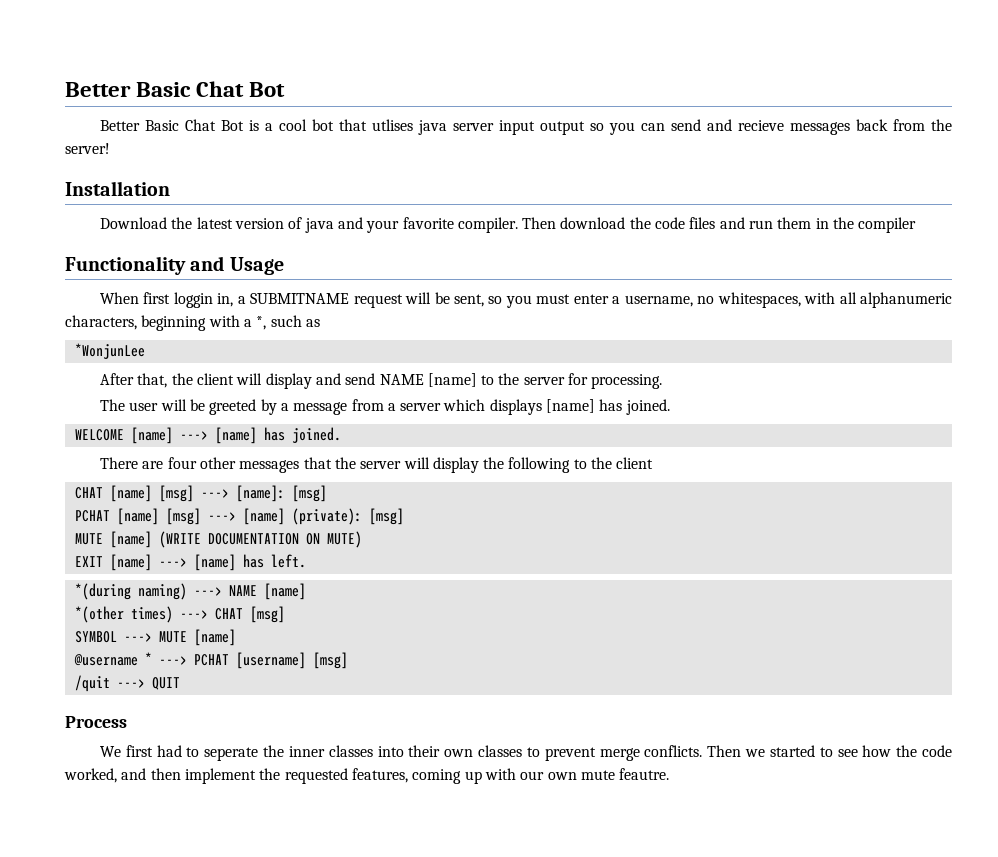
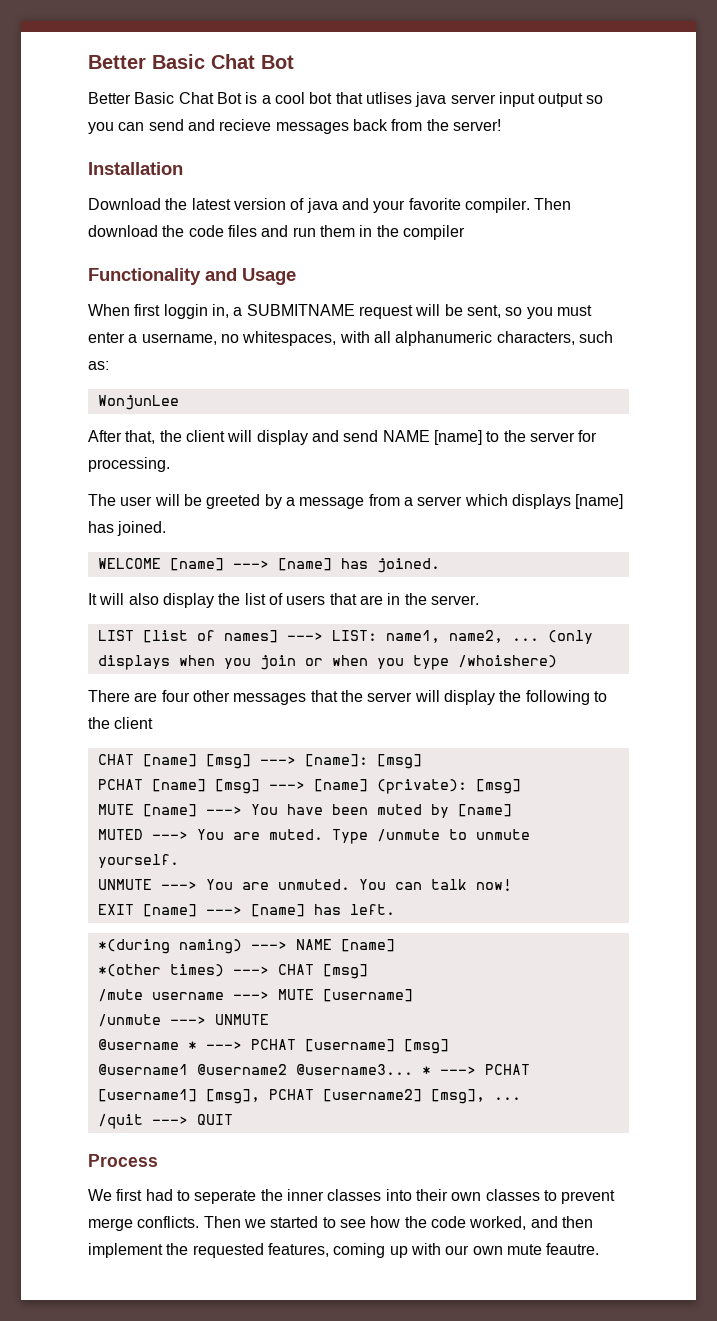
- When first loggin in, a SUBMITNAME request will be sent, so you must enter a username, no whitespaces, with all alphanumeric characters, beginning with a *, such as
- *WonjunLee
+ When first loggin in, a SUBMITNAME request will be sent, so you must enter a username, no whitespaces, with all alphanumeric characters, such as:
+ WonjunLee
+ It will also display the list of users that are in the server.
+ LIST [list of names] ---> LIST: name1, name2, ... (only displays when you join or when you type /whoishere)
- MUTE [name] (WRITE DOCUMENTATION ON MUTE)
+ MUTE [name] ---> You have been muted by [name]
+ MUTED ---> You are muted. Type /unmute to unmute yourself.
+ UNMUTE ---> You are unmuted. You can talk now!
- SYMBOL ---> MUTE [name]
+ /mute username ---> MUTE [username]
+ /unmute ---> UNMUTE
+ @username1 @username2 @username3... * ---> PCHAT [username1] [msg], PCHAT [username2] [msg], ...

